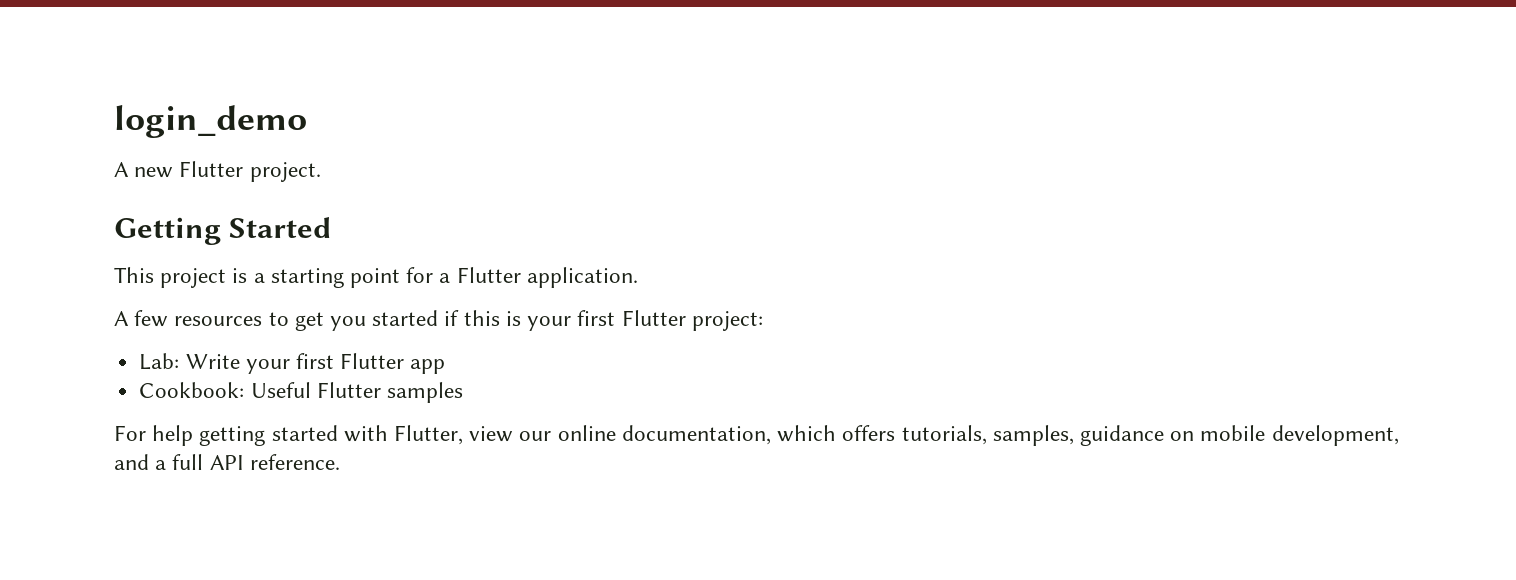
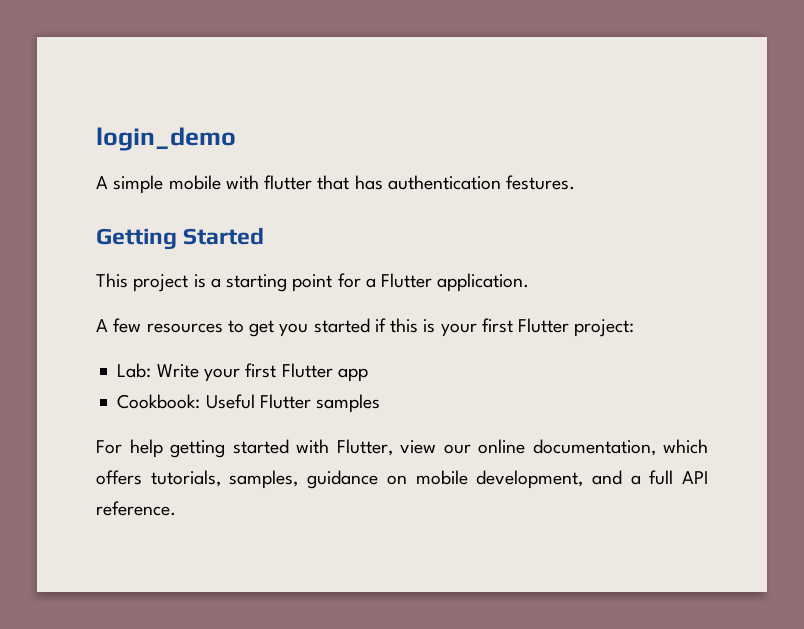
- A new Flutter project.
+ A simple mobile with flutter that has authentication festures.

